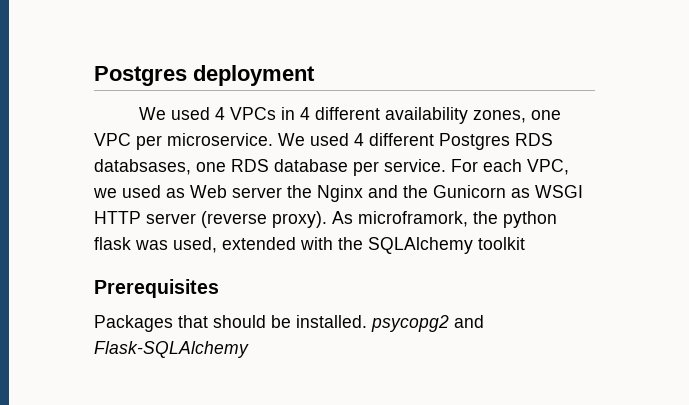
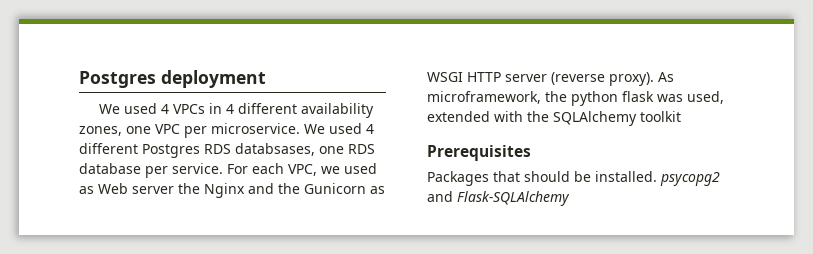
- As microframork, the python flask was used, extended with the SQLAlchemy toolkit
+ As microframework, the python flask was used, extended with the SQLAlchemy toolkit

